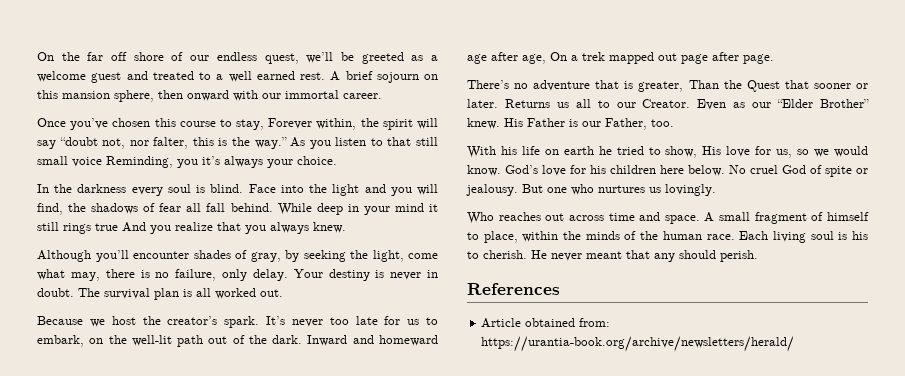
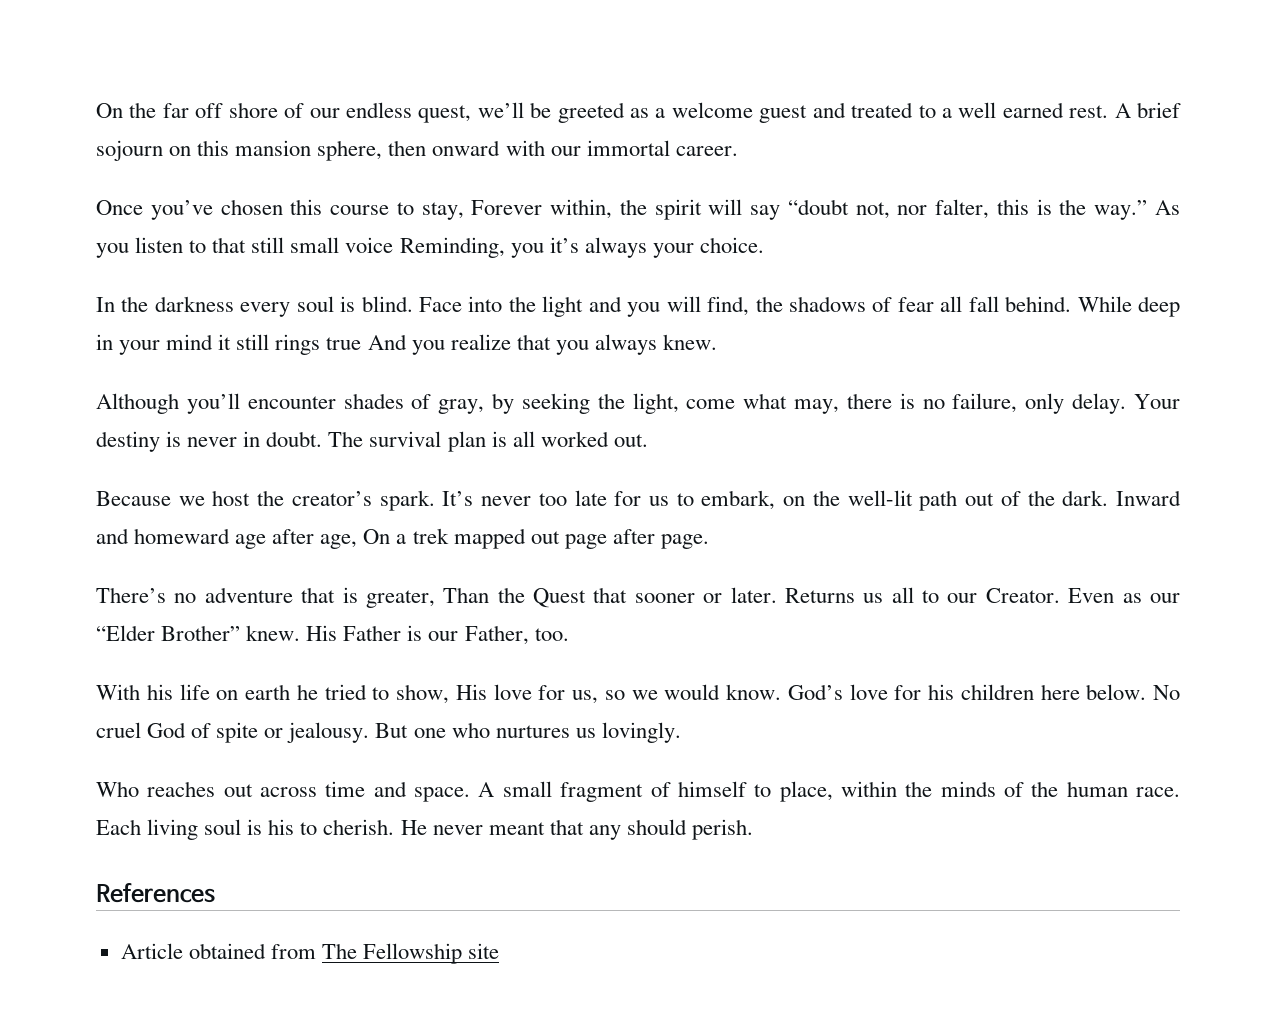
- Article obtained from: https://urantia-book.org/archive/newsletters/herald/
+ Article obtained from The Fellowship site

